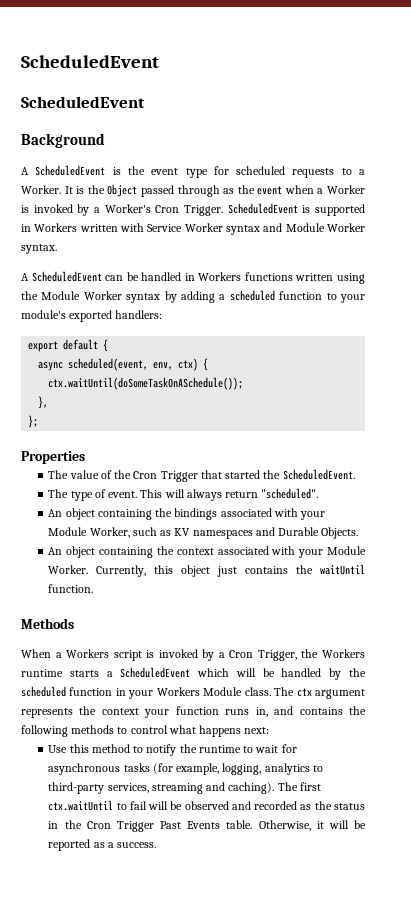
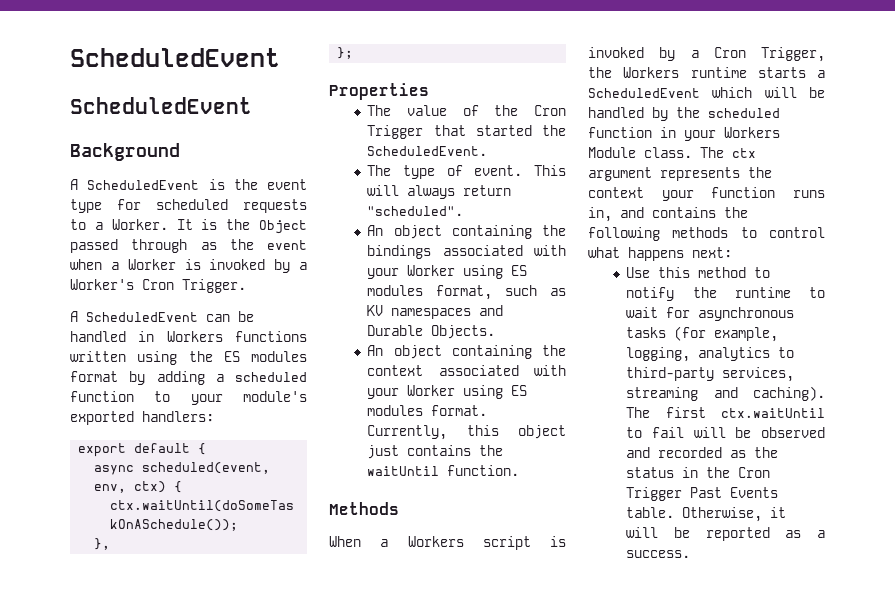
- ScheduledEvent is supported in Workers written with Service Worker syntax and Module Worker syntax.
- A ScheduledEvent can be handled in Workers functions written using the Module Worker syntax by adding a scheduled function to your module's exported handlers:
+ A ScheduledEvent can be handled in Workers functions written using the ES modules format by adding a scheduled function to your module's exported handlers:
- An object containing the bindings associated with your Module Worker, such as KV namespaces and Durable Objects.
+ An object containing the bindings associated with your Worker using ES modules format, such as KV namespaces and Durable Objects.
- An object containing the context associated with your Module Worker.
+ An object containing the context associated with your Worker using ES modules format.

